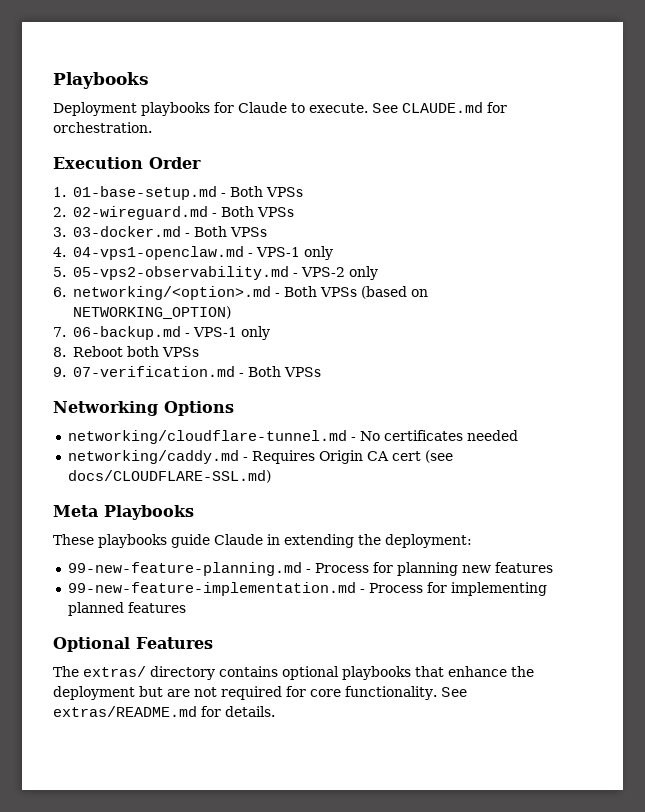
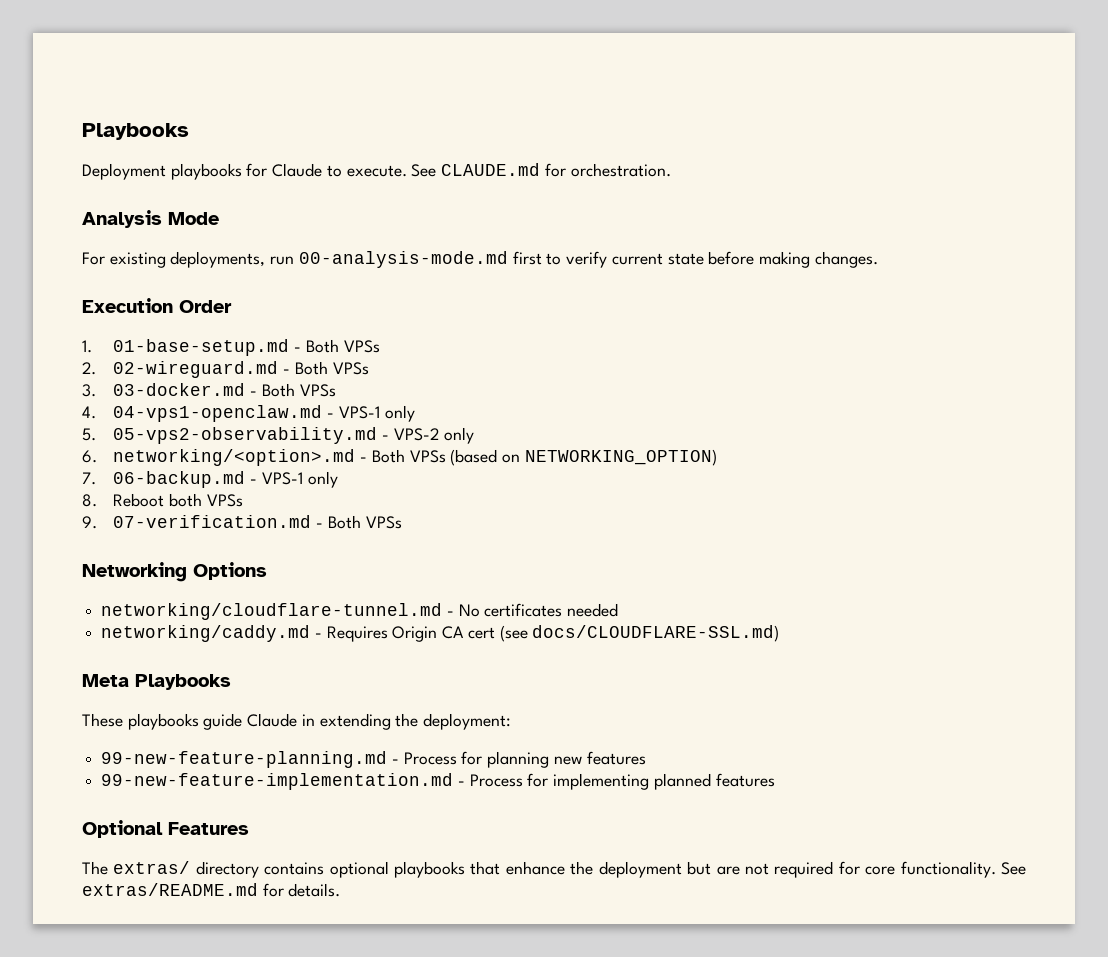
+ Analysis Mode
+ For existing deployments, run 00-analysis-mode.md first to verify current state before making changes.

